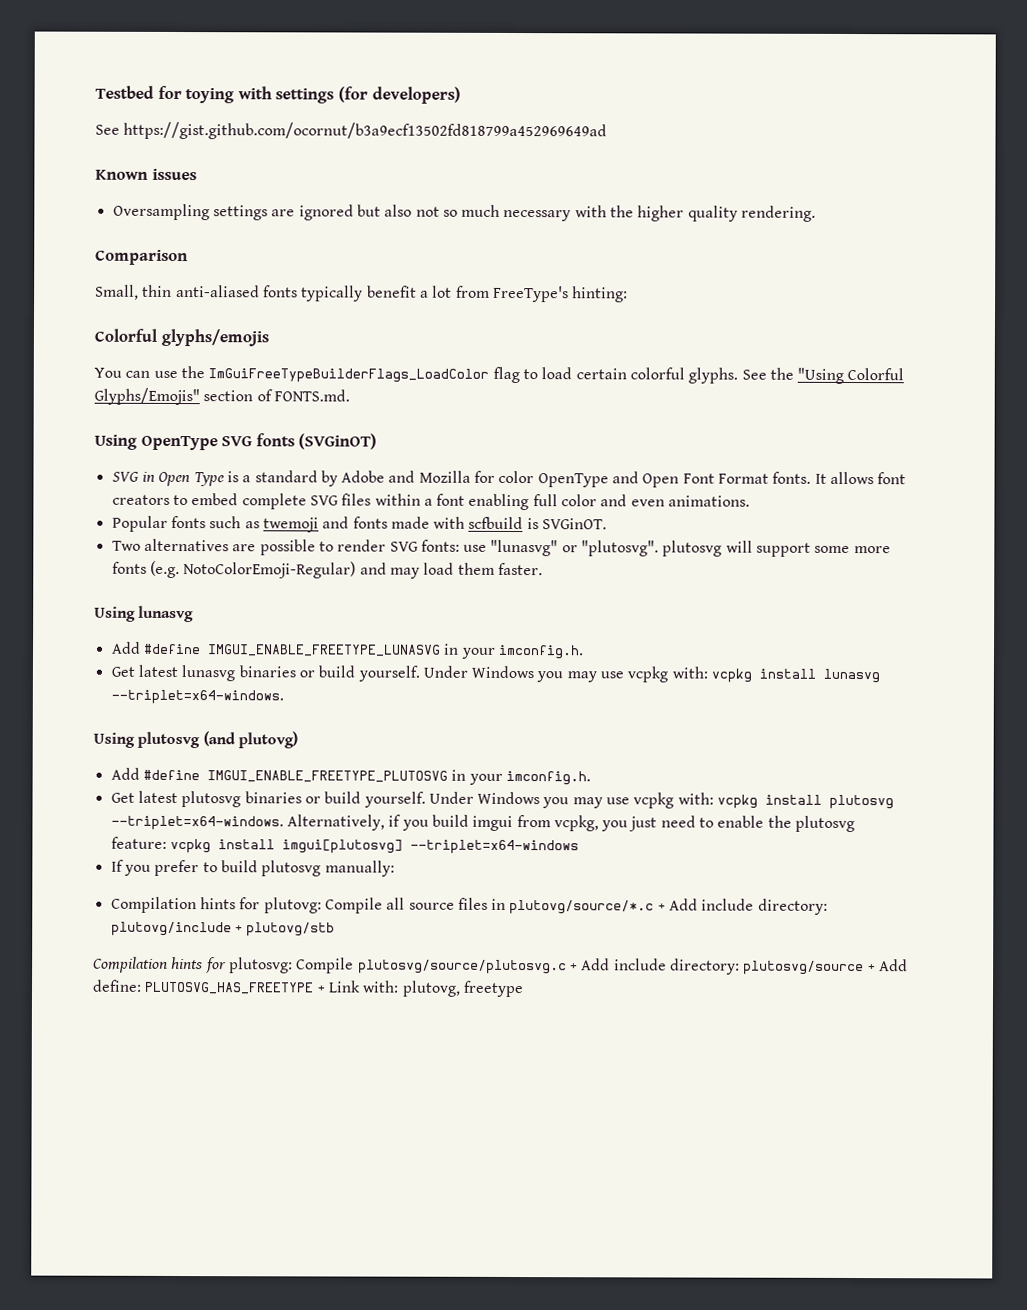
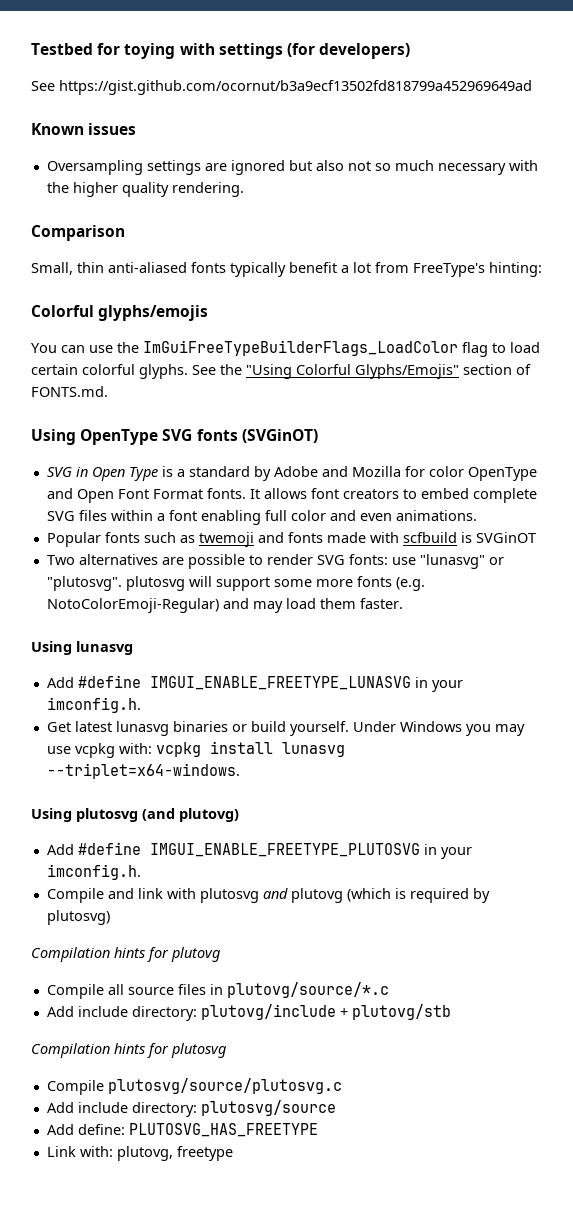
- Popular fonts such as twemoji and fonts made with scfbuild is SVGinOT.
+ Popular fonts such as twemoji and fonts made with scfbuild is SVGinOT
- Get latest plutosvg binaries or build yourself. Under Windows you may use vcpkg with: vcpkg install plutosvg --triplet=x64-windows. Alternatively, if you build imgui from vcpkg, you just need to enable the plutosvg feature: vcpkg install imgui[plutosvg] --triplet=x64-windows
- If you prefer to build plutosvg manually:
- Compilation hints for plutovg: Compile all source files in plutovg/source/*.c + Add include directory: plutovg/include + plutovg/stb
+ Compile and link with plutosvg and plutovg (which is required by plutosvg)
+ Compilation hints for plutovg
+ Compile all source files in plutovg/source/*.c
+ Add include directory: plutovg/include + plutovg/stb
- Compilation hints for plutosvg: Compile plutosvg/source/plutosvg.c + Add include directory: plutosvg/source + Add define: PLUTOSVG_HAS_FREETYPE + Link with: plutovg, freetype
+ Compilation hints for plutosvg
+ Compile plutosvg/source/plutosvg.c
+ Add include directory: plutosvg/source
+ Add define: PLUTOSVG_HAS_FREETYPE
+ Link with: plutovg, freetype

